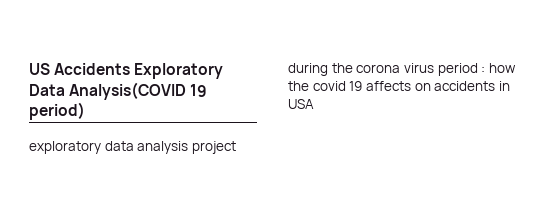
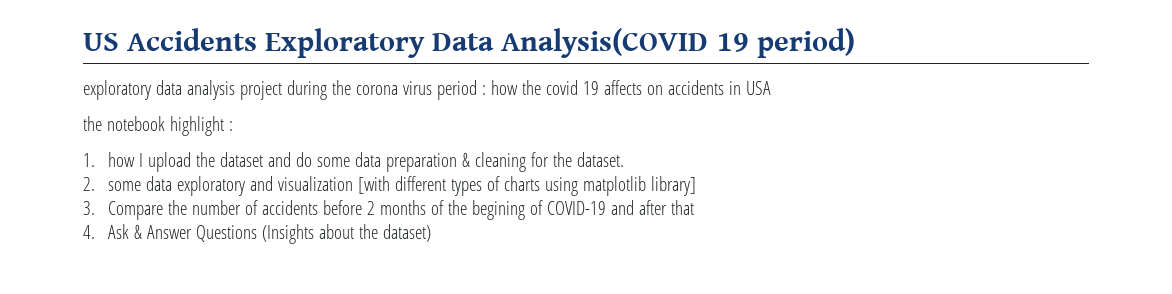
+ the notebook highlight :
+ 1. how I upload the dataset and do some data preparation & cleaning for the dataset.
+ 2. some data exploratory and visualization [with different types of charts using matplotlib library]
+ 3. Compare the number of accidents before 2 months of the begining of COVID-19 and after that
+ 4. Ask & Answer Questions (Insights about the dataset)

